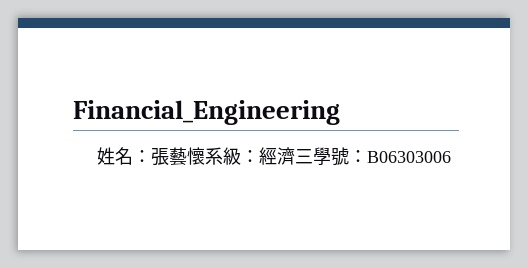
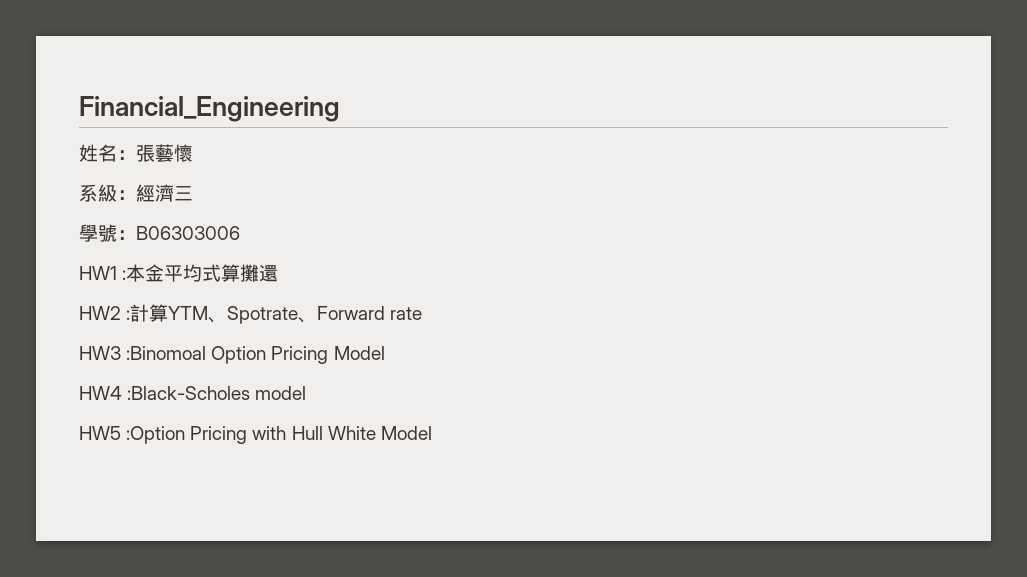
- 姓名：張藝懷系級：經濟三學號：B06303006
+ 姓名：張藝懷
+ 系級：經濟三
+ 學號：B06303006
+ HW1 :本金平均式算攤還
+ HW2 :計算YTM、Spotrate、Forward rate
+ HW3 :Binomoal Option Pricing Model
+ HW4 :Black-Scholes model
+ HW5 :Option Pricing with Hull White Model

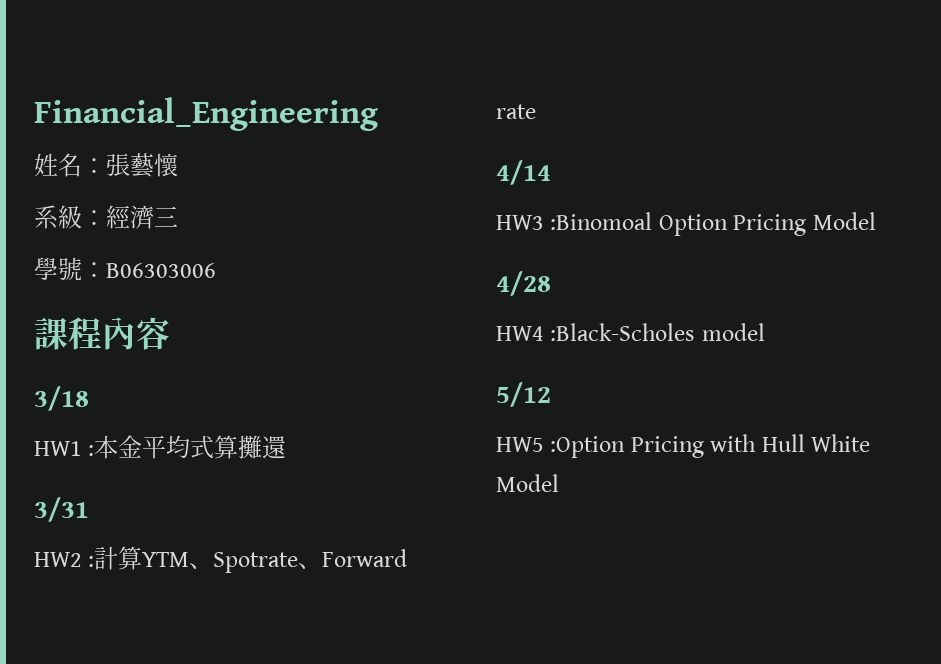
+ 課程內容
+ 3/18
+ 3/31
+ 4/14
+ 4/28
+ 5/12

